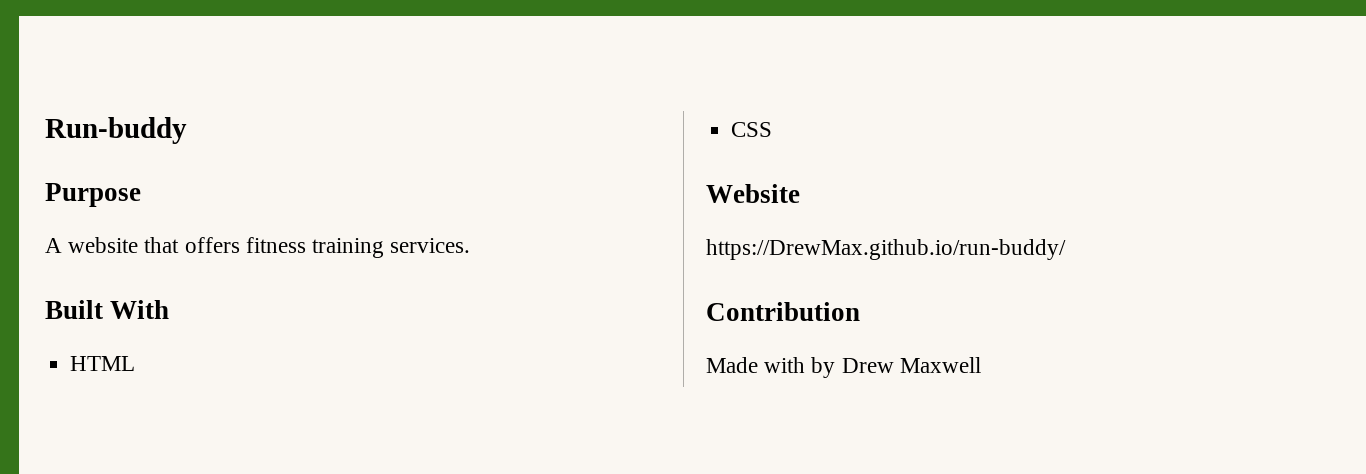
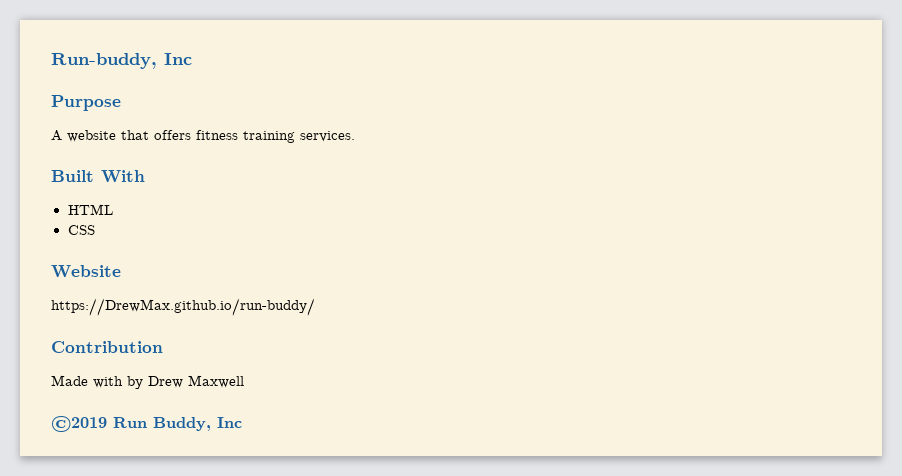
- Run-buddy
+ Run-buddy, Inc
+ ©2019 Run Buddy, Inc

